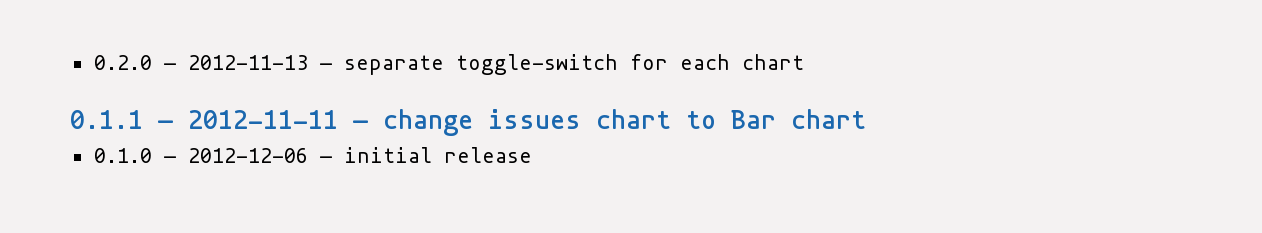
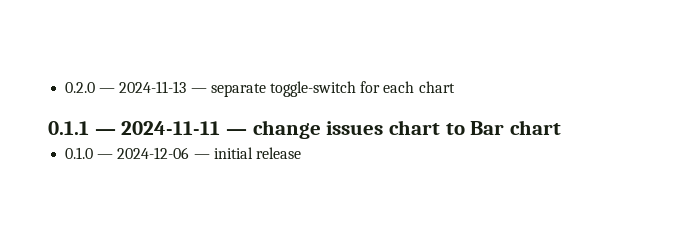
- 0.2.0 — 2012-11-13 — separate toggle-switch for each chart
+ 0.2.0 — 2024-11-13 — separate toggle-switch for each chart
- 0.1.1 — 2012-11-11 — change issues chart to Bar chart
+ 0.1.1 — 2024-11-11 — change issues chart to Bar chart
- 0.1.0 — 2012-12-06 — initial release
+ 0.1.0 — 2024-12-06 — initial release

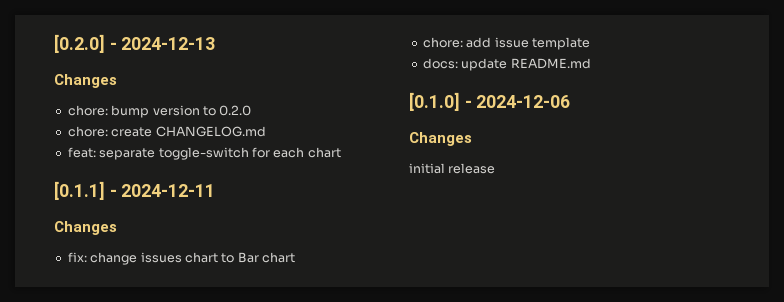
- 0.2.0 — 2024-11-13 — separate toggle-switch for each chart
+ [0.2.0] - 2024-12-13
+ Changes
+ chore: bump version to 0.2.0
+ chore: create CHANGELOG.md
+ feat: separate toggle-switch for each chart
- 0.1.1 — 2024-11-11 — change issues chart to Bar chart
+ [0.1.1] - 2024-12-11
+ Changes
+ fix: change issues chart to Bar chart
- 0.1.0 — 2024-12-06 — initial release
+ chore: add issue template
+ docs: update README.md
+ [0.1.0] - 2024-12-06
+ Changes
+ initial release

